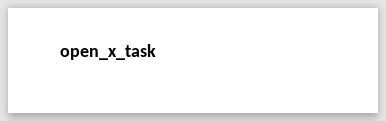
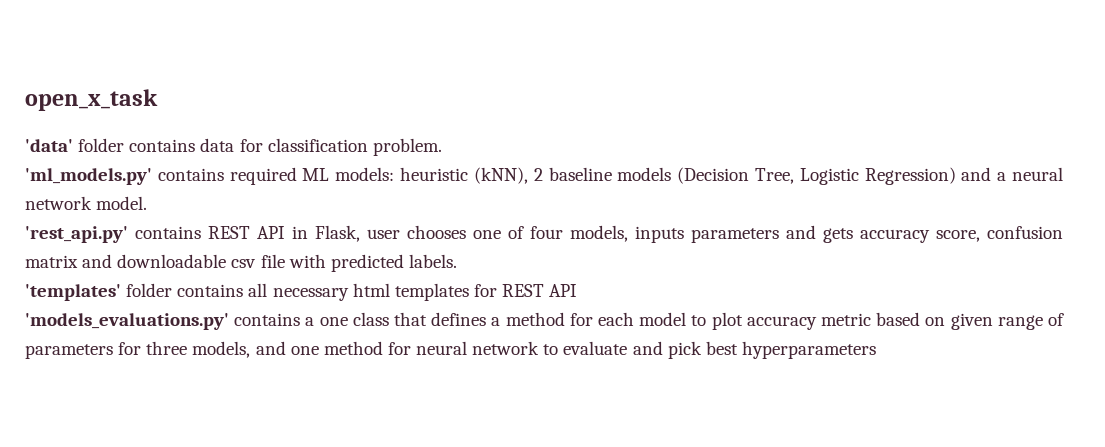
+ 'data' folder contains data for classification problem.
+ 'ml_models.py' contains required ML models: heuristic (kNN), 2 baseline models (Decision Tree, Logistic Regression) and a neural network model.
+ 'rest_api.py' contains REST API in Flask, user chooses one of four models, inputs parameters and gets accuracy score, confusion matrix and downloadable csv file with predicted labels.
+ 'templates' folder contains all necessary html templates for REST API
+ 'models_evaluations.py' contains a one class that defines a method for each model to plot accuracy metric based on given range of parameters for three models, and one method for neural network to evaluate and pick best hyperparameters

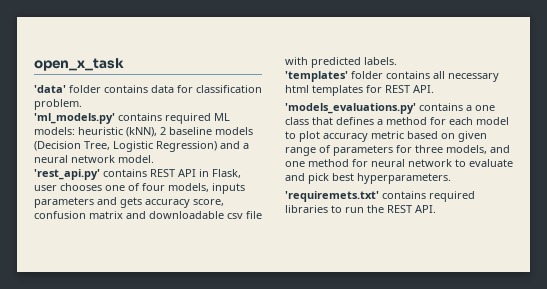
- 'templates' folder contains all necessary html templates for REST API
+ 'templates' folder contains all necessary html templates for REST API.
- 'models_evaluations.py' contains a one class that defines a method for each model to plot accuracy metric based on given range of parameters for three models, and one method for neural network to evaluate and pick best hyperparameters
+ 'models_evaluations.py' contains a one class that defines a method for each model to plot accuracy metric based on given range of parameters for three models, and one method for neural network to evaluate and pick best hyperparameters.
+ 'requiremets.txt' contains required libraries to run the REST API.

